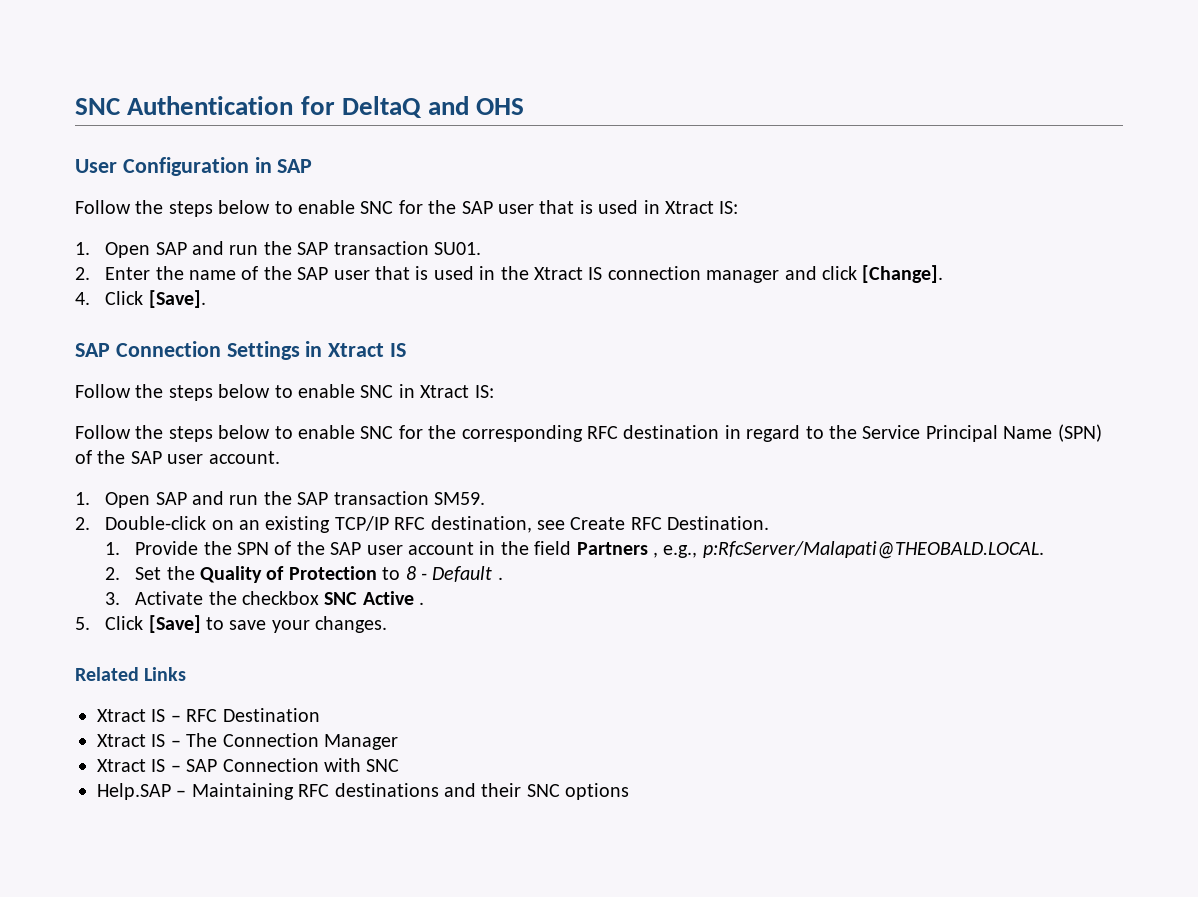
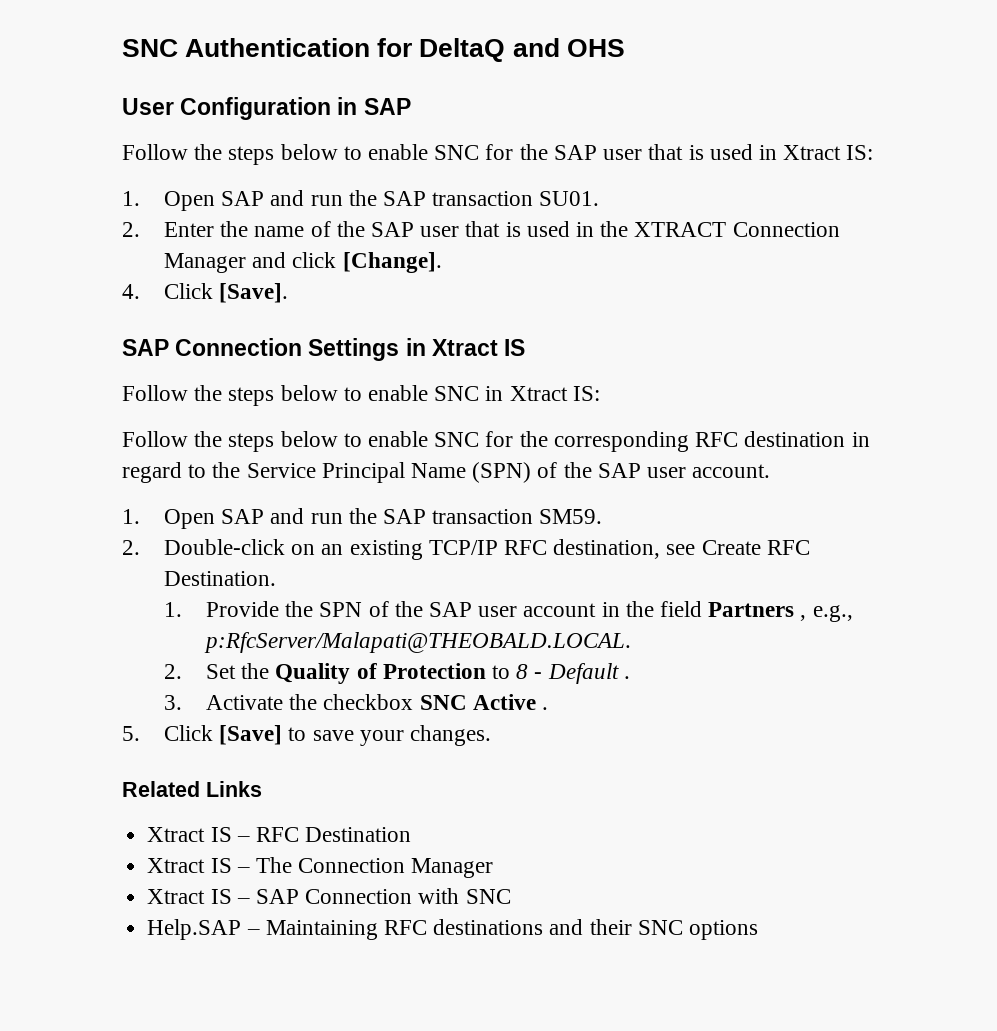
- 2. Enter the name of the SAP user that is used in the Xtract IS connection manager and click [Change].
+ 2. Enter the name of the SAP user that is used in the XTRACT Connection Manager and click [Change].

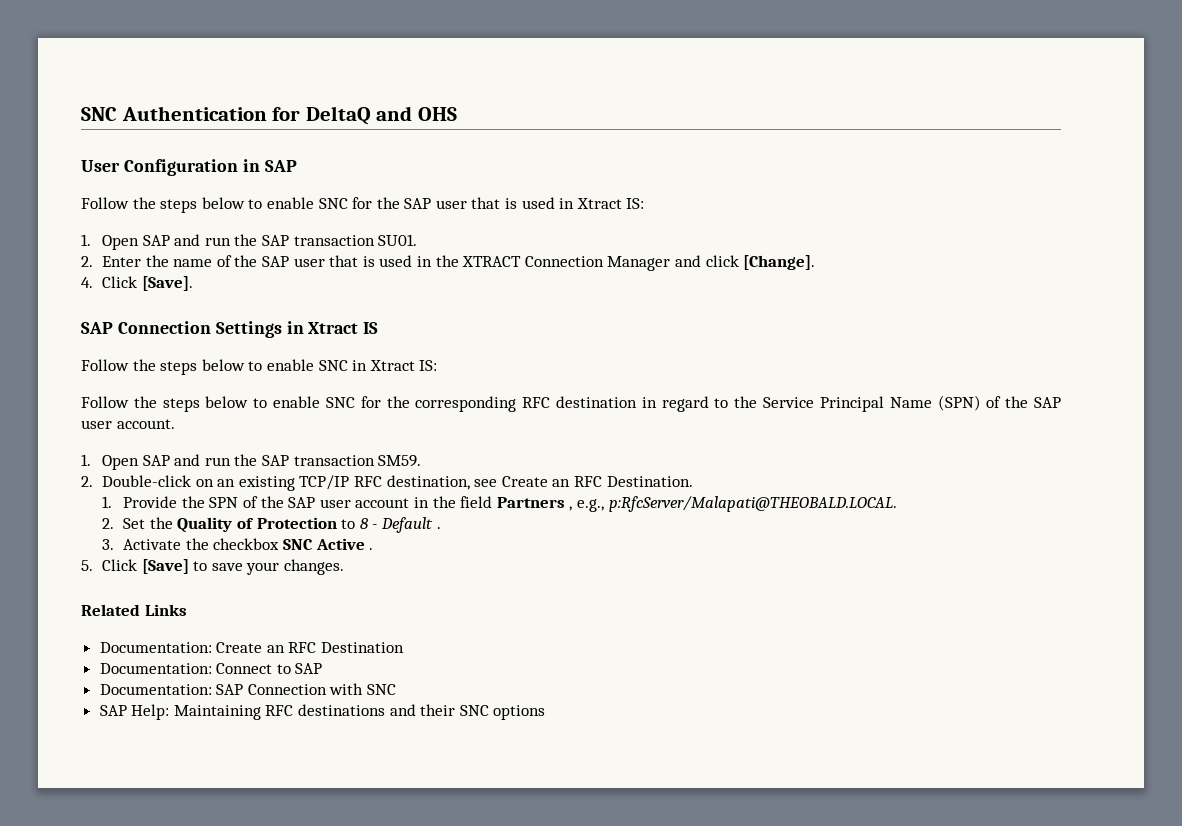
- 2. Double-click on an existing TCP/IP RFC destination, see Create RFC Destination.
+ 2. Double-click on an existing TCP/IP RFC destination, see Create an RFC Destination.
- Xtract IS – RFC Destination
+ Documentation: Create an RFC Destination
- Xtract IS – The Connection Manager
- Xtract IS – SAP Connection with SNC
+ Documentation: Connect to SAP
+ Documentation: SAP Connection with SNC
- Help.SAP – Maintaining RFC destinations and their SNC options
+ SAP Help: Maintaining RFC destinations and their SNC options

